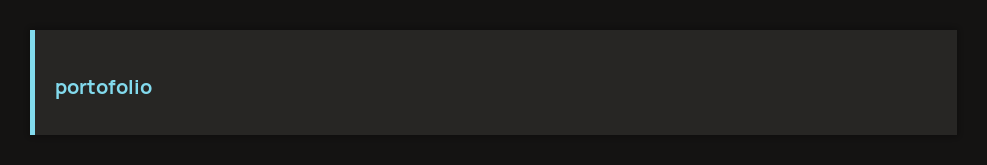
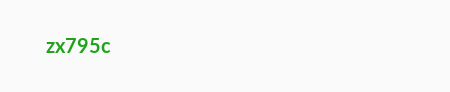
- portofolio
+ zx795c

